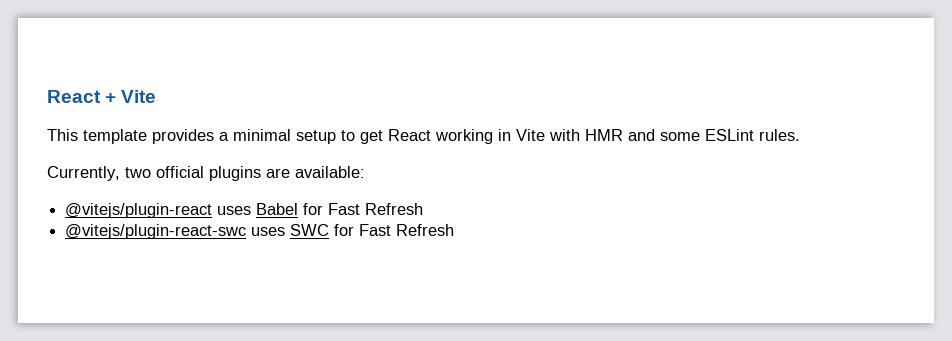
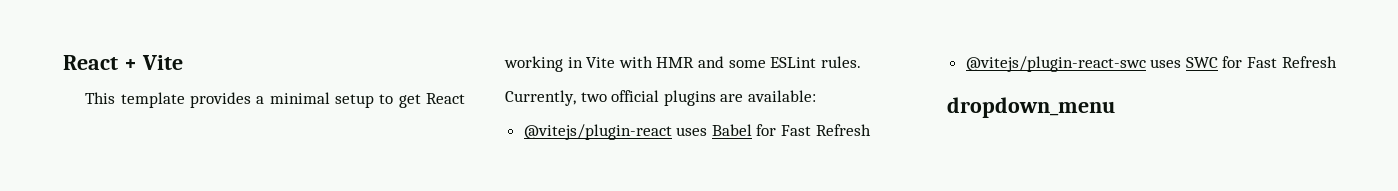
+ dropdown_menu

